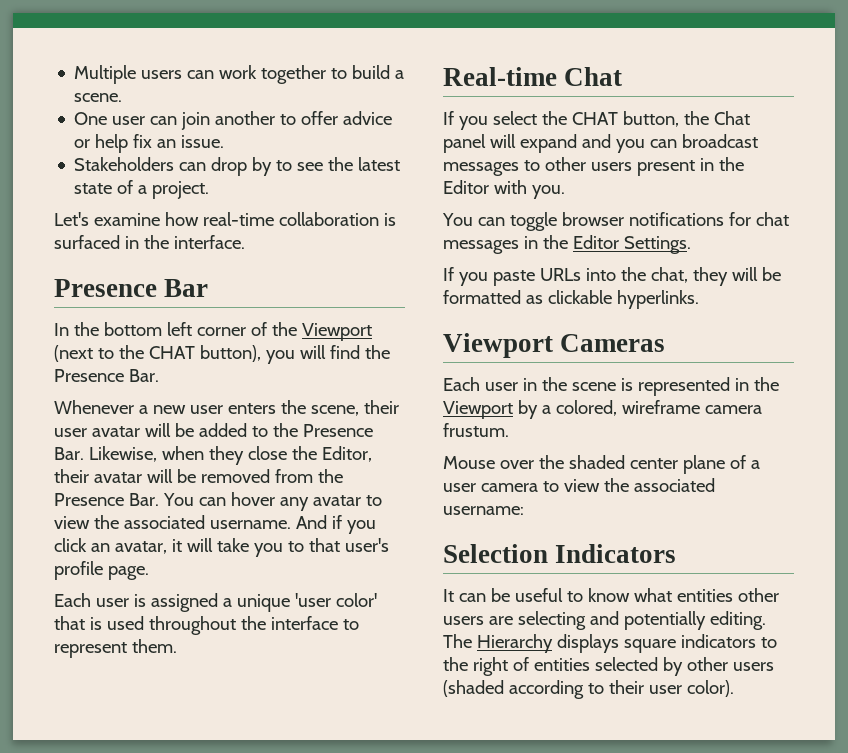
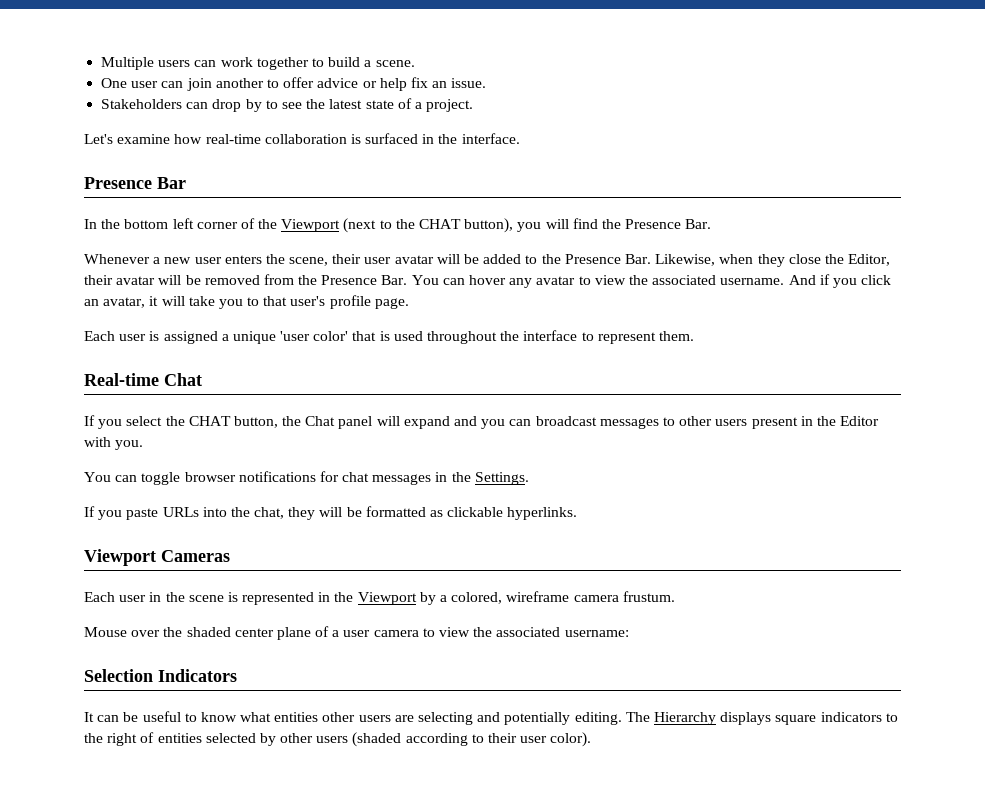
- You can toggle browser notifications for chat messages in the Editor Settings.
+ You can toggle browser notifications for chat messages in the Settings.

